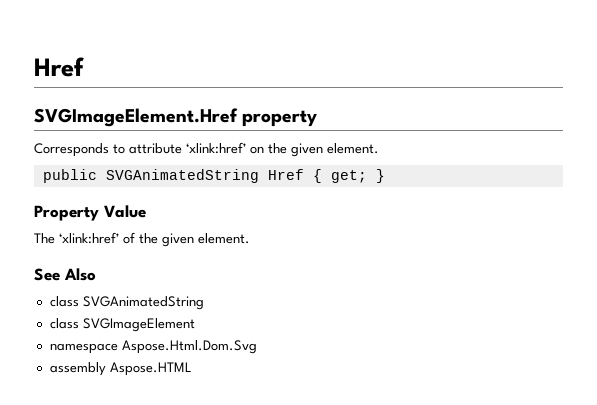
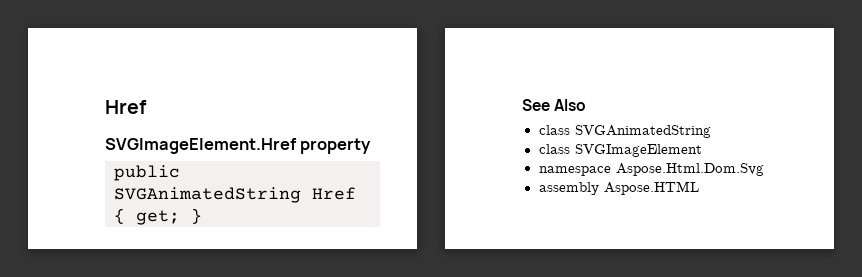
- Corresponds to attribute ‘xlink:href’ on the given element.
- Property Value
- The ‘xlink:href’ of the given element.

